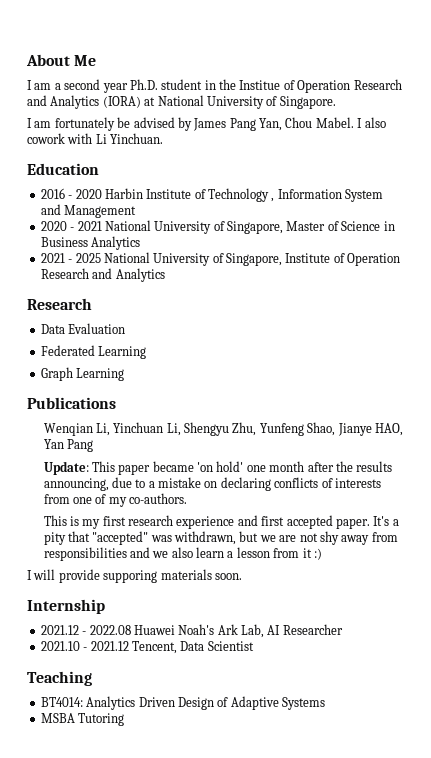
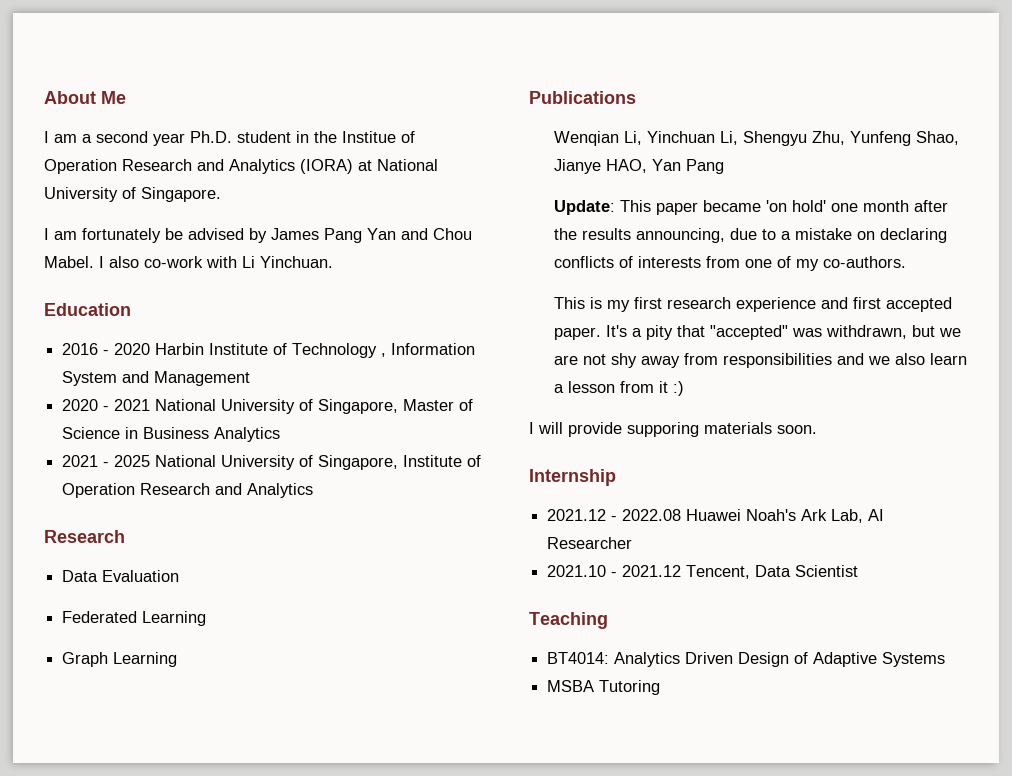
- I am fortunately be advised by James Pang Yan, Chou Mabel.
+ I am fortunately be advised by James Pang Yan and Chou Mabel.
- I also cowork with Li Yinchuan.
+ I also co-work with Li Yinchuan.

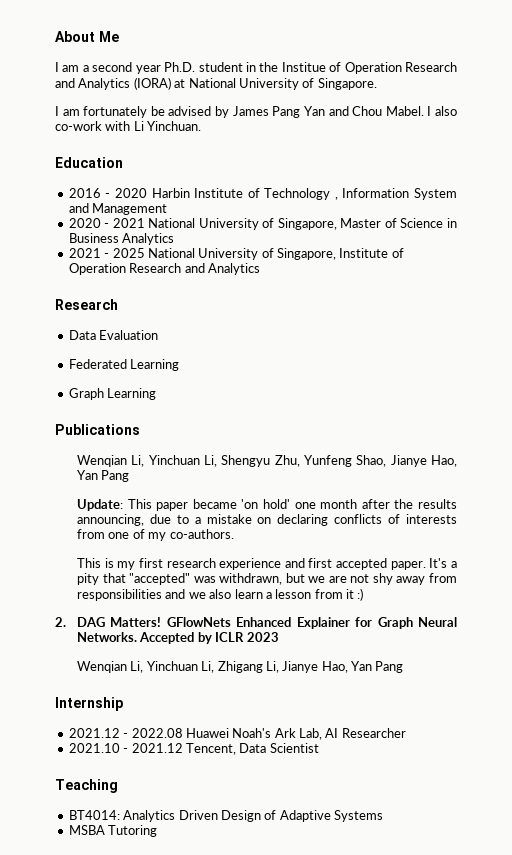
- Wenqian Li, Yinchuan Li, Shengyu Zhu, Yunfeng Shao, Jianye HAO, Yan Pang
+ Wenqian Li, Yinchuan Li, Shengyu Zhu, Yunfeng Shao, Jianye Hao, Yan Pang
- I will provide supporing materials soon.
+ 2. DAG Matters! GFlowNets Enhanced Explainer for Graph Neural Networks. Accepted by ICLR 2023
+ Wenqian Li, Yinchuan Li, Zhigang Li, Jianye Hao, Yan Pang

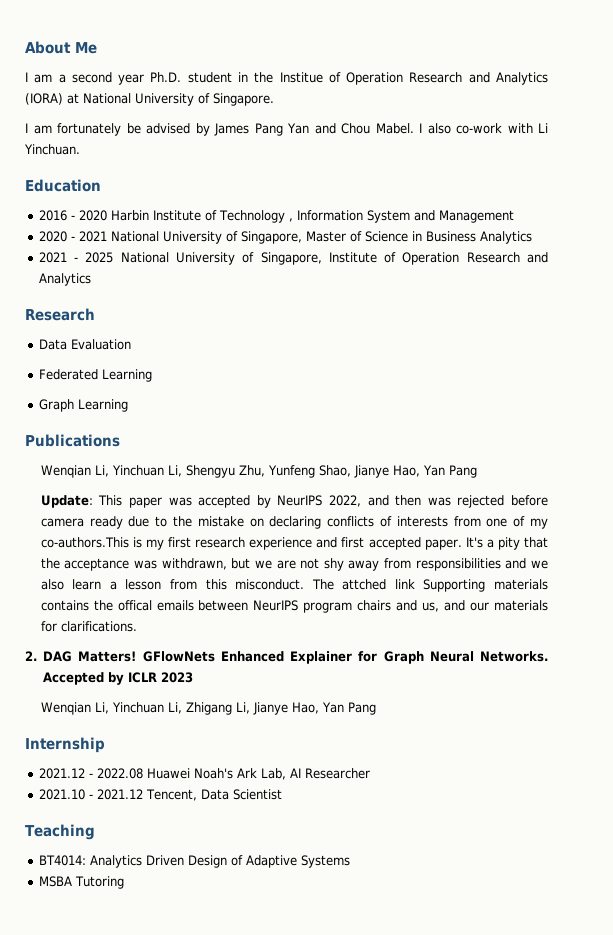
- Update: This paper became 'on hold' one month after the results announcing, due to a mistake on declaring conflicts of interests from one of my co-authors.
- This is my first research experience and first accepted paper.
+ Update: This paper was accepted by NeurIPS 2022, and then was rejected before camera ready due to the mistake on declaring conflicts of interests from one of my co-authors.This is my first research experience and first accepted paper.
- It's a pity that "accepted" was withdrawn, but we are not shy away from responsibilities and we also learn a lesson from it :)
+ It's a pity that the acceptance was withdrawn, but we are not shy away from responsibilities and we also learn a lesson from this misconduct. The attched link Supporting materials contains the offical emails between NeurIPS program chairs and us, and our materials for clarifications.

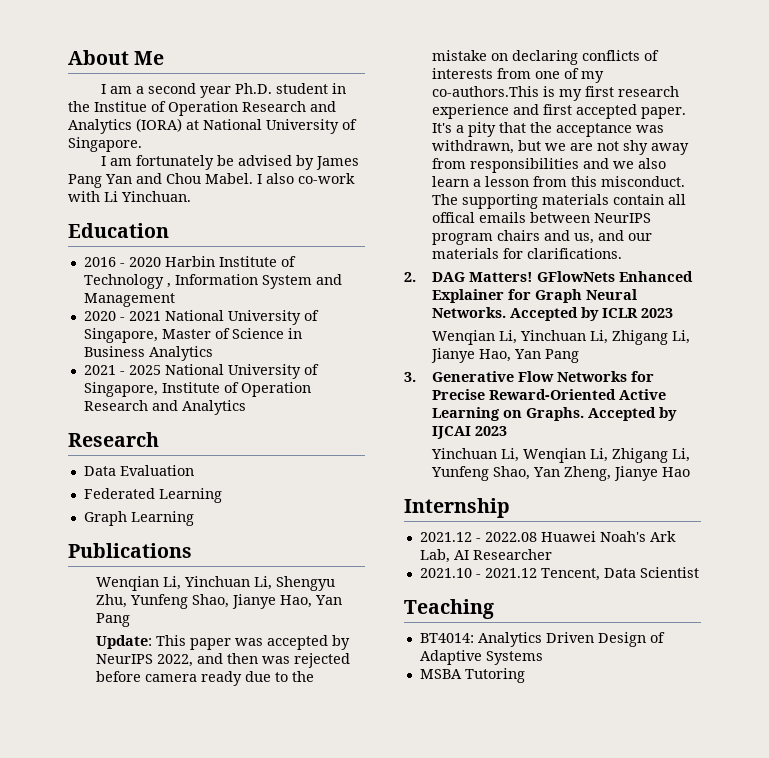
- The attched link Supporting materials contains the offical emails between NeurIPS program chairs and us, and our materials for clarifications.
+ The supporting materials contain all offical emails between NeurIPS program chairs and us, and our materials for clarifications.
+ 3. Generative Flow Networks for Precise Reward-Oriented Active Learning on Graphs. Accepted by IJCAI 2023
+ Yinchuan Li, Wenqian Li, Zhigang Li, Yunfeng Shao, Yan Zheng, Jianye Hao

